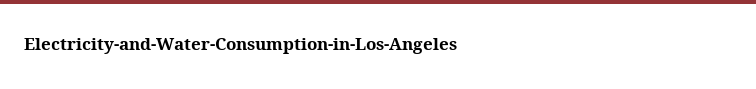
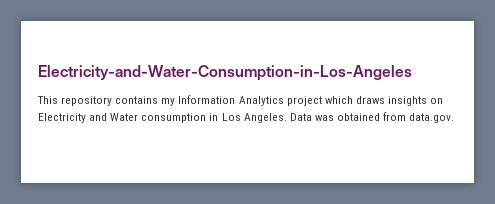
+ This repository contains my Information Analytics project which draws insights on Electricity and Water consumption in Los Angeles. Data was obtained from data.gov.

